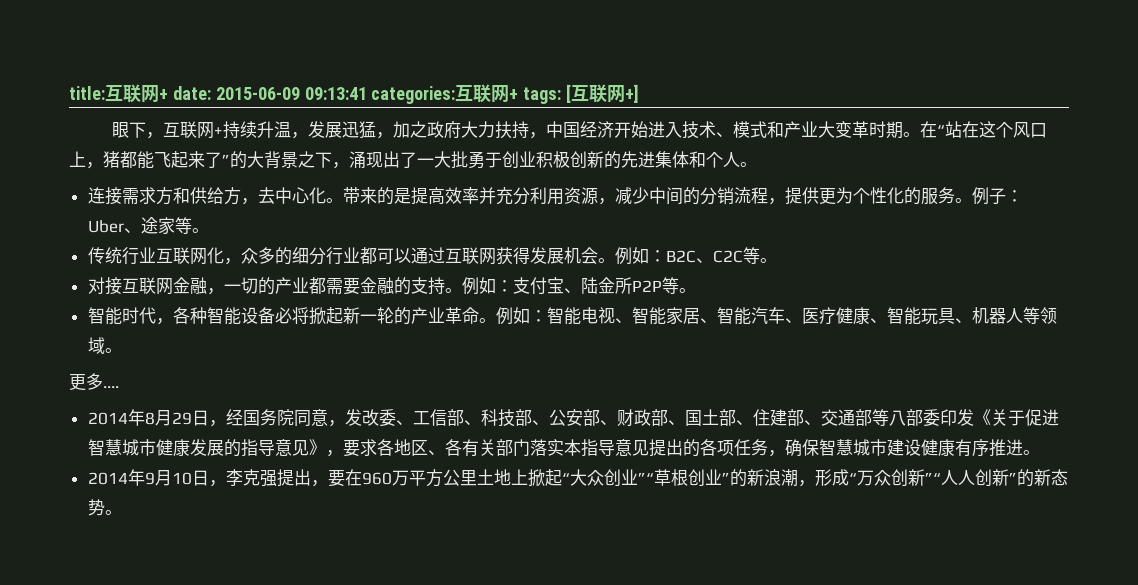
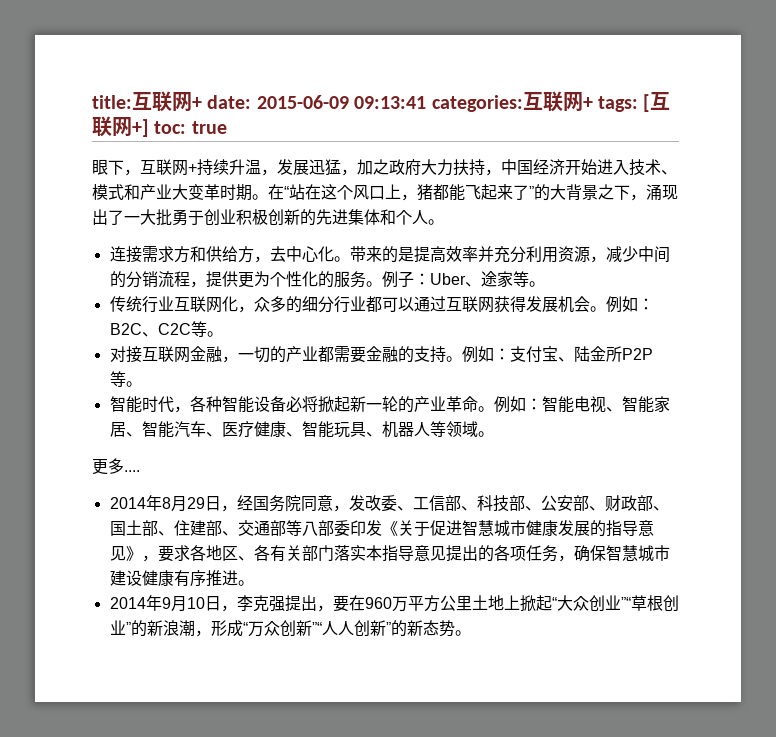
- title:互联网+ date: 2015-06-09 09:13:41 categories:互联网+ tags: [互联网+]
+ title:互联网+ date: 2015-06-09 09:13:41 categories:互联网+ tags: [互联网+] toc: true

